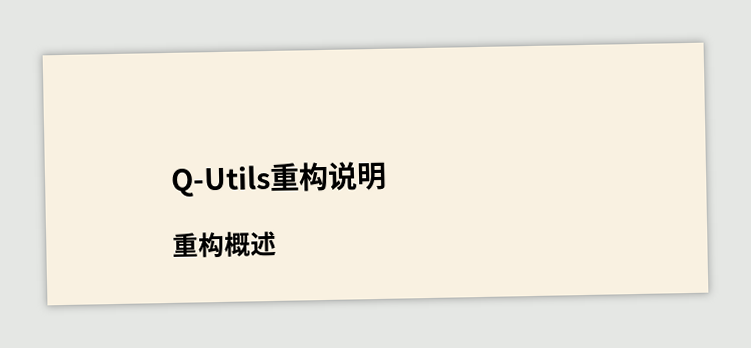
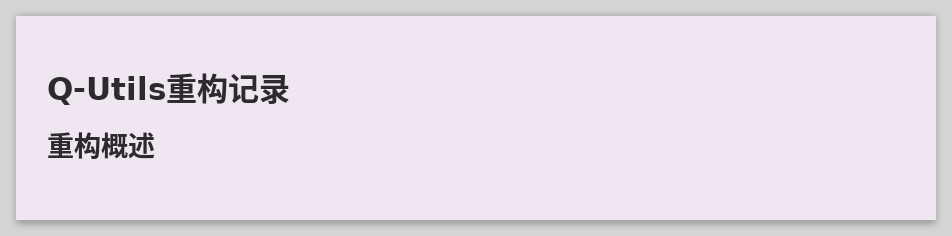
- Q-Utils重构说明
+ Q-Utils重构记录

